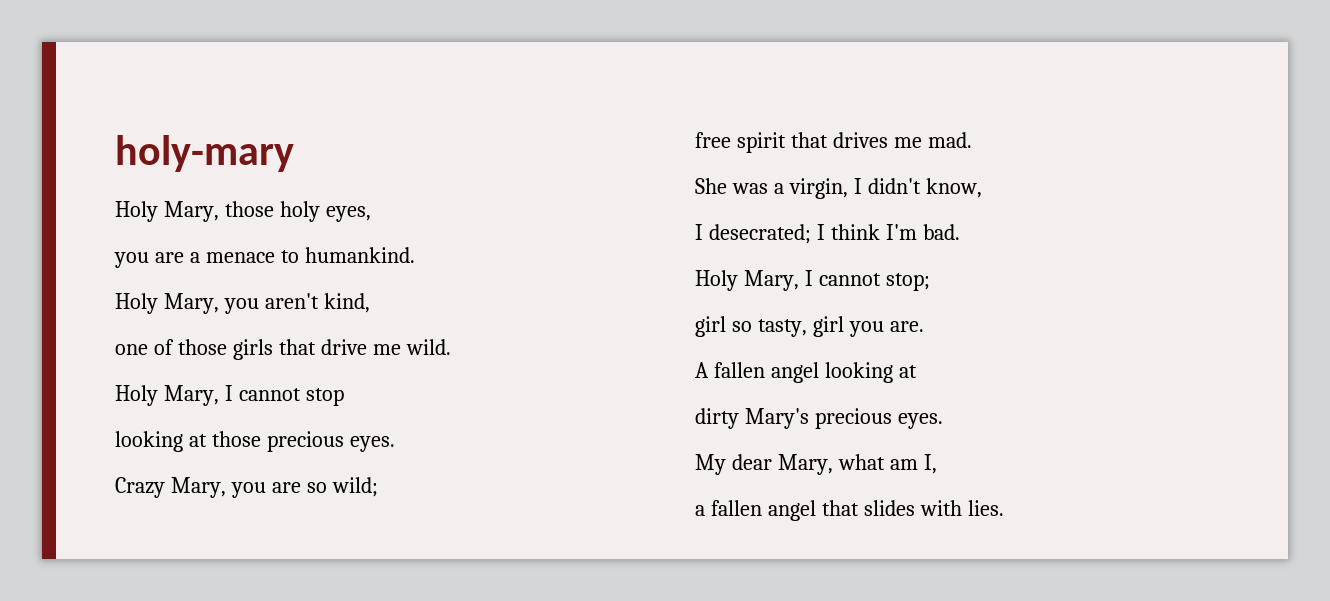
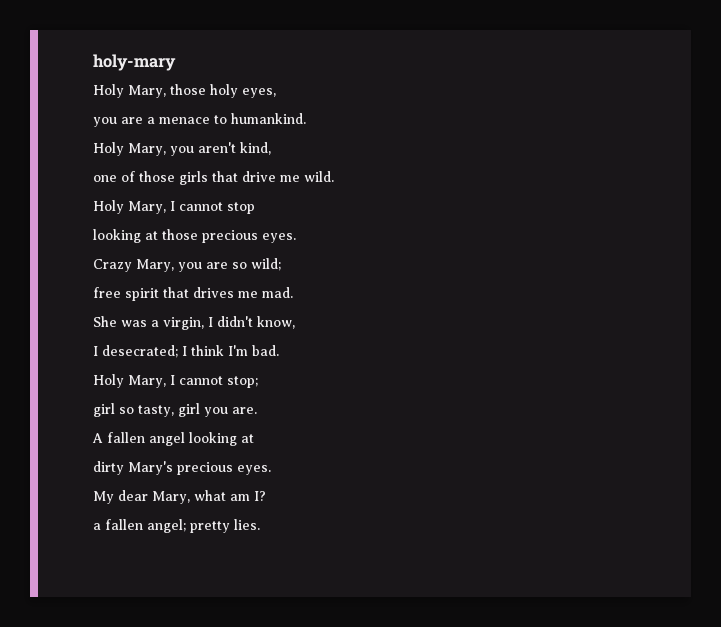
- My dear Mary, what am I,
+ My dear Mary, what am I?
- a fallen angel that slides with lies.
+ a fallen angel; pretty lies.

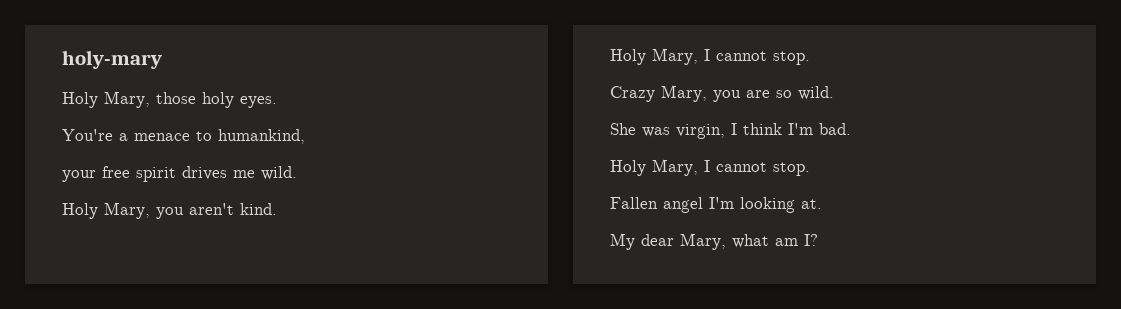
- Holy Mary, those holy eyes,
- you are a menace to humankind.
- Holy Mary, you aren't kind,
- one of those girls that drive me wild.
- Holy Mary, I cannot stop
- looking at those precious eyes.
+ Holy Mary, those holy eyes.
+ You're a menace to humankind,
+ your free spirit drives me wild.
+ Holy Mary, you aren't kind.
+ Holy Mary, I cannot stop.
- Crazy Mary, you are so wild;
- free spirit that drives me mad.
+ Crazy Mary, you are so wild.
- She was a virgin, I didn't know,
- I desecrated; I think I'm bad.
- Holy Mary, I cannot stop;
- girl so tasty, girl you are.
- A fallen angel looking at
- dirty Mary's precious eyes.
+ She was virgin, I think I'm bad.
+ Holy Mary, I cannot stop.
+ Fallen angel I'm looking at.
- a fallen angel; pretty lies.

